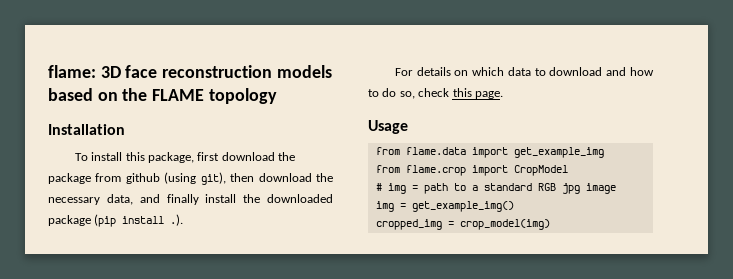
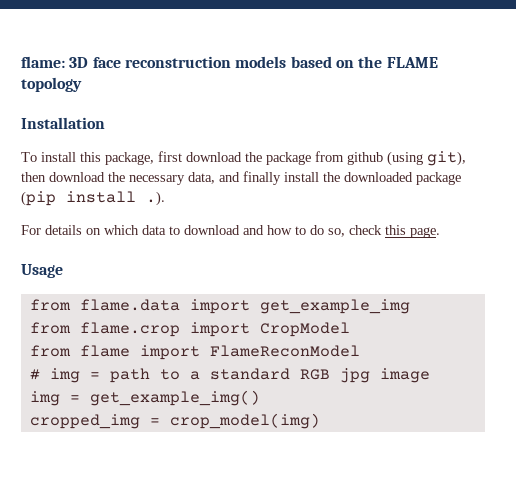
+ from flame import FlameReconModel

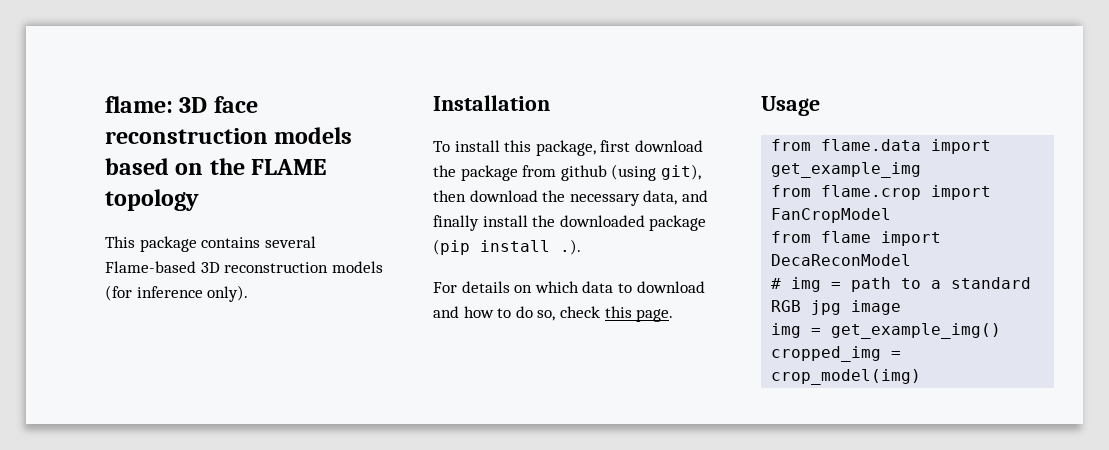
+ This package contains several Flame-based 3D reconstruction models (for inference only).
- from flame.crop import CropModel
+ from flame.crop import FanCropModel
- from flame import FlameReconModel
+ from flame import DecaReconModel

